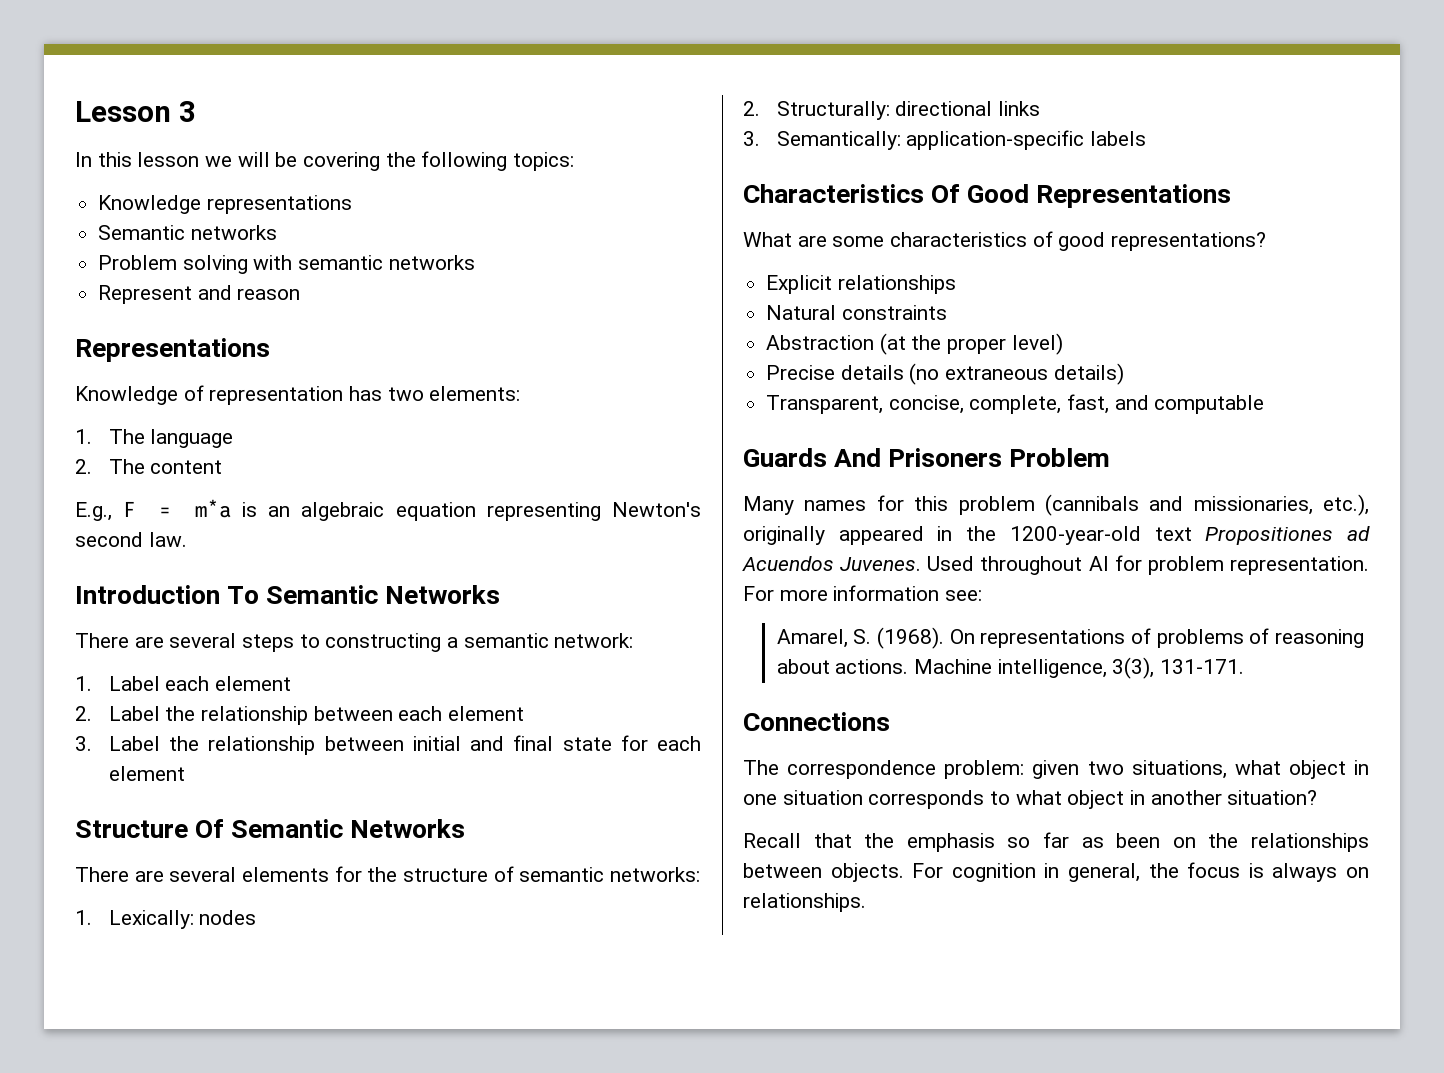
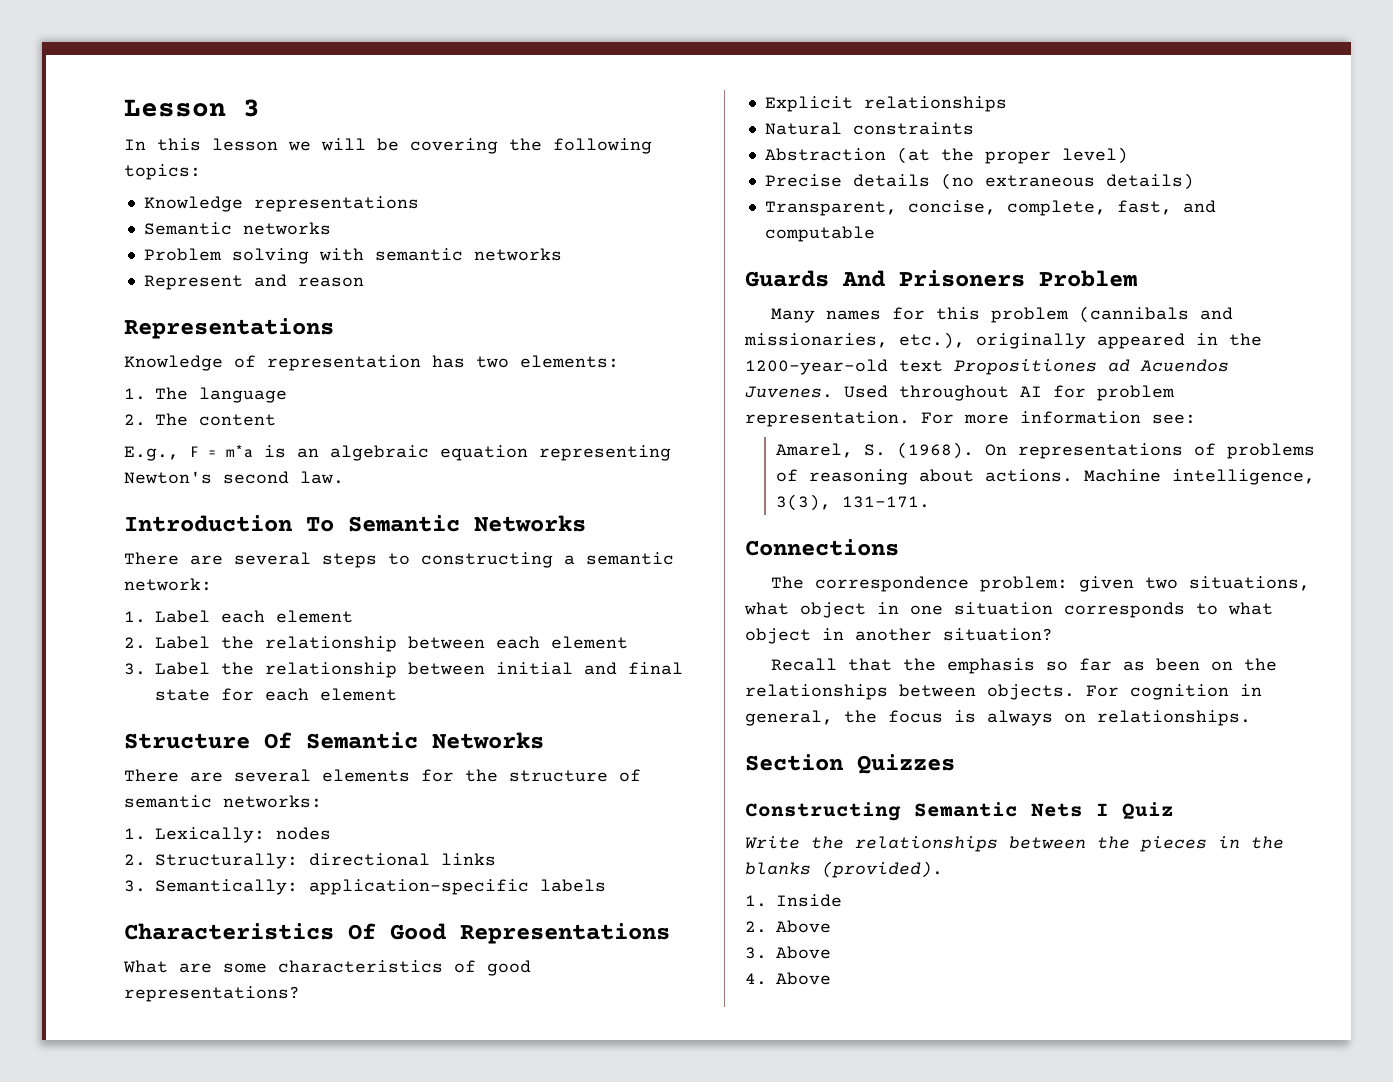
+ Section Quizzes
+ Constructing Semantic Nets I Quiz
+ Write the relationships between the pieces in the blanks (provided).
+ 1. Inside
+ 2. Above
+ 3. Above
+ 4. Above

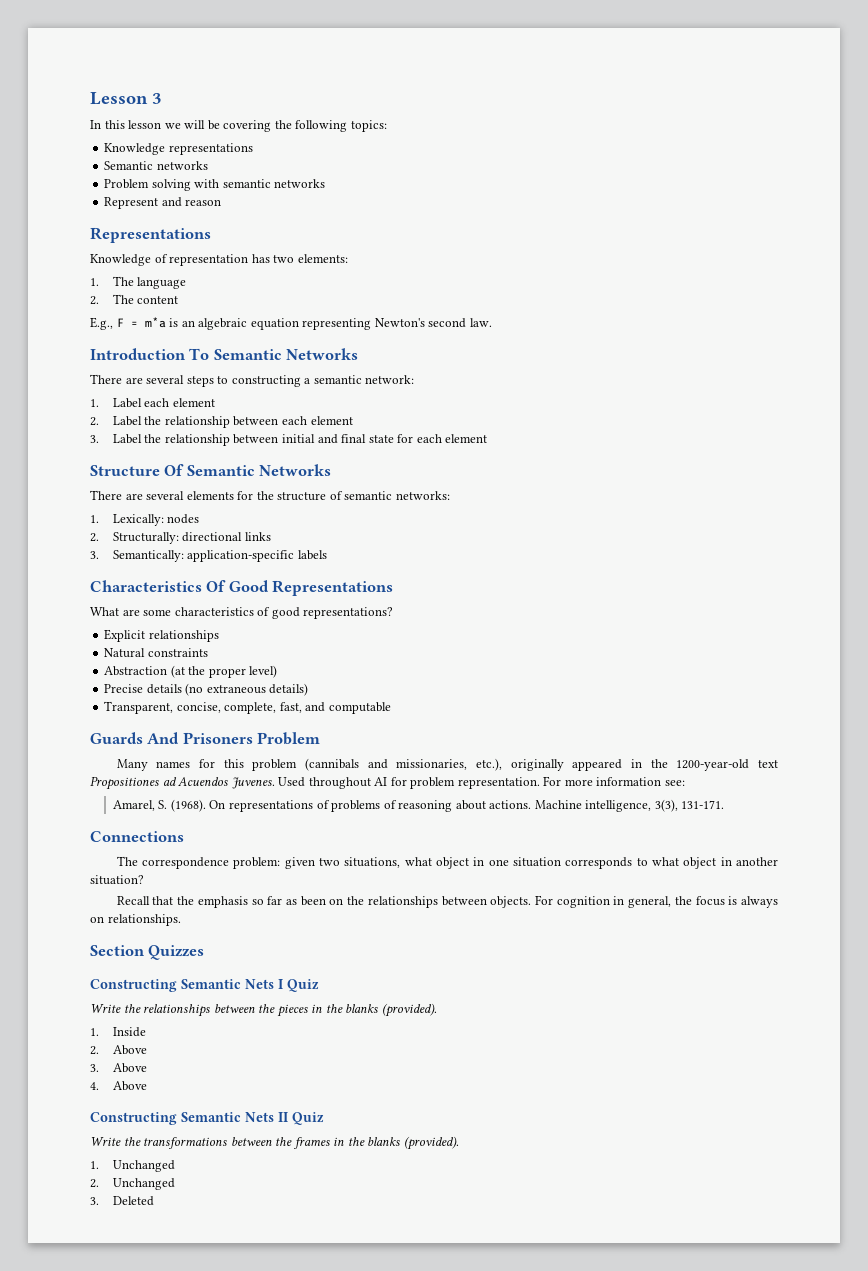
+ Constructing Semantic Nets II Quiz
+ Write the transformations between the frames in the blanks (provided).
+ 1. Unchanged
+ 2. Unchanged
+ 3. Deleted

